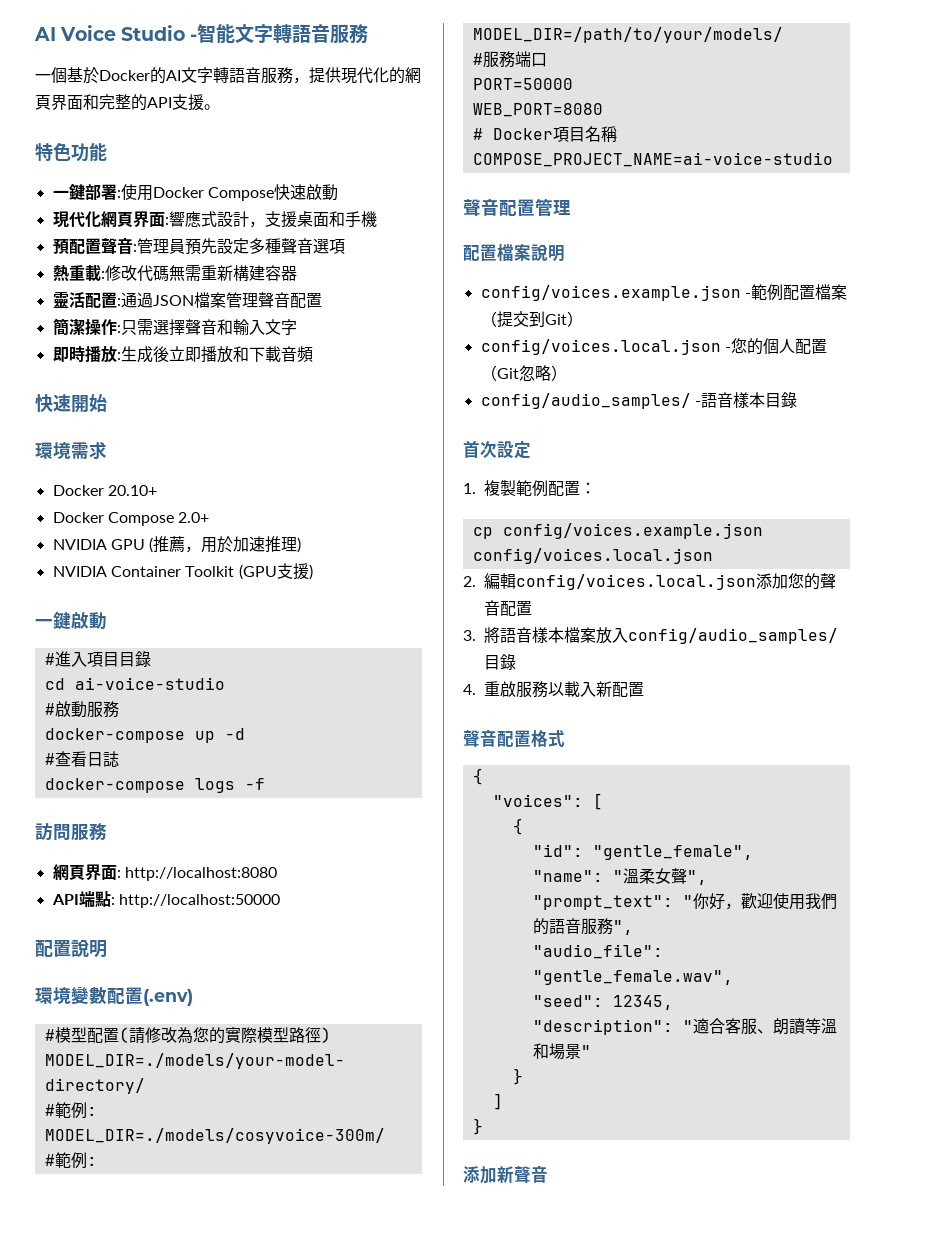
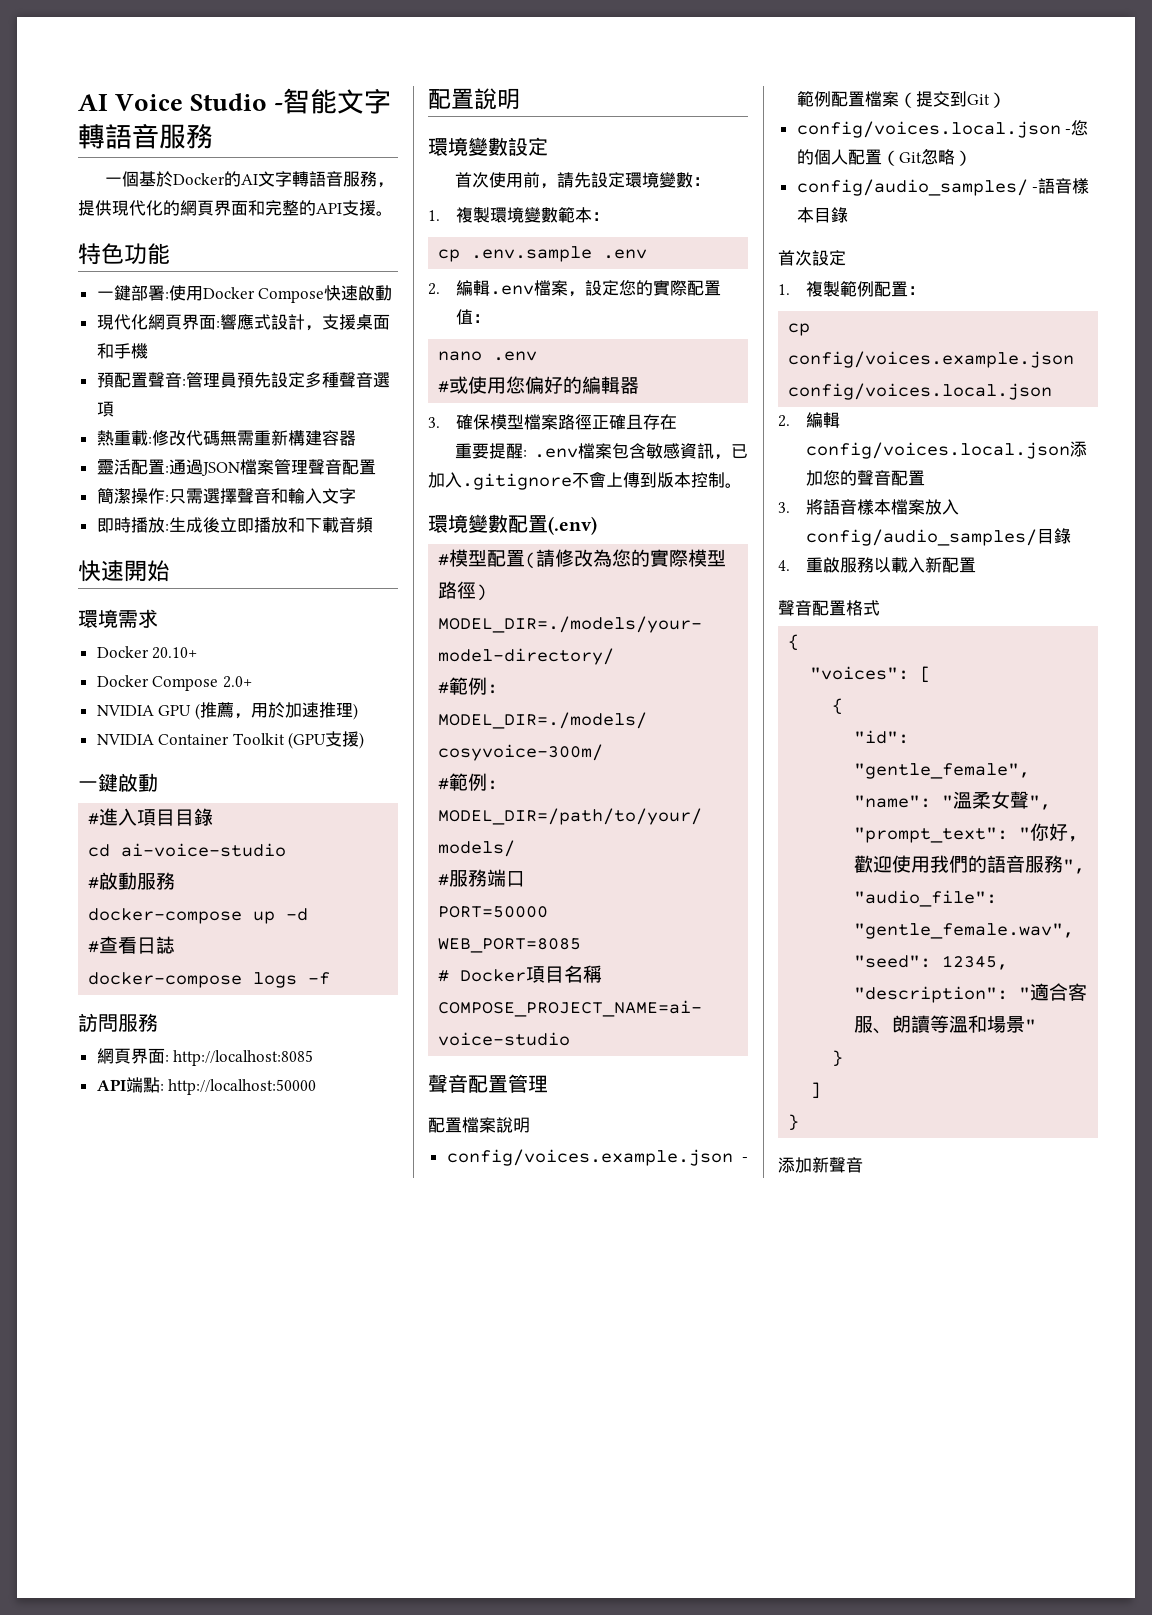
- 網頁界面: http://localhost:8080
+ 網頁界面: http://localhost:8085
+ 環境變數設定
+ 首次使用前，請先設定環境變數：
+ 1.複製環境變數範本：
+ cp .env.sample .env
+ 2.編輯.env檔案，設定您的實際配置值：
+ nano .env
+ #或使用您偏好的編輯器
+ 3.確保模型檔案路徑正確且存在
+ 重要提醒: .env檔案包含敏感資訊，已加入.gitignore不會上傳到版本控制。
- WEB_PORT=8080
+ WEB_PORT=8085

